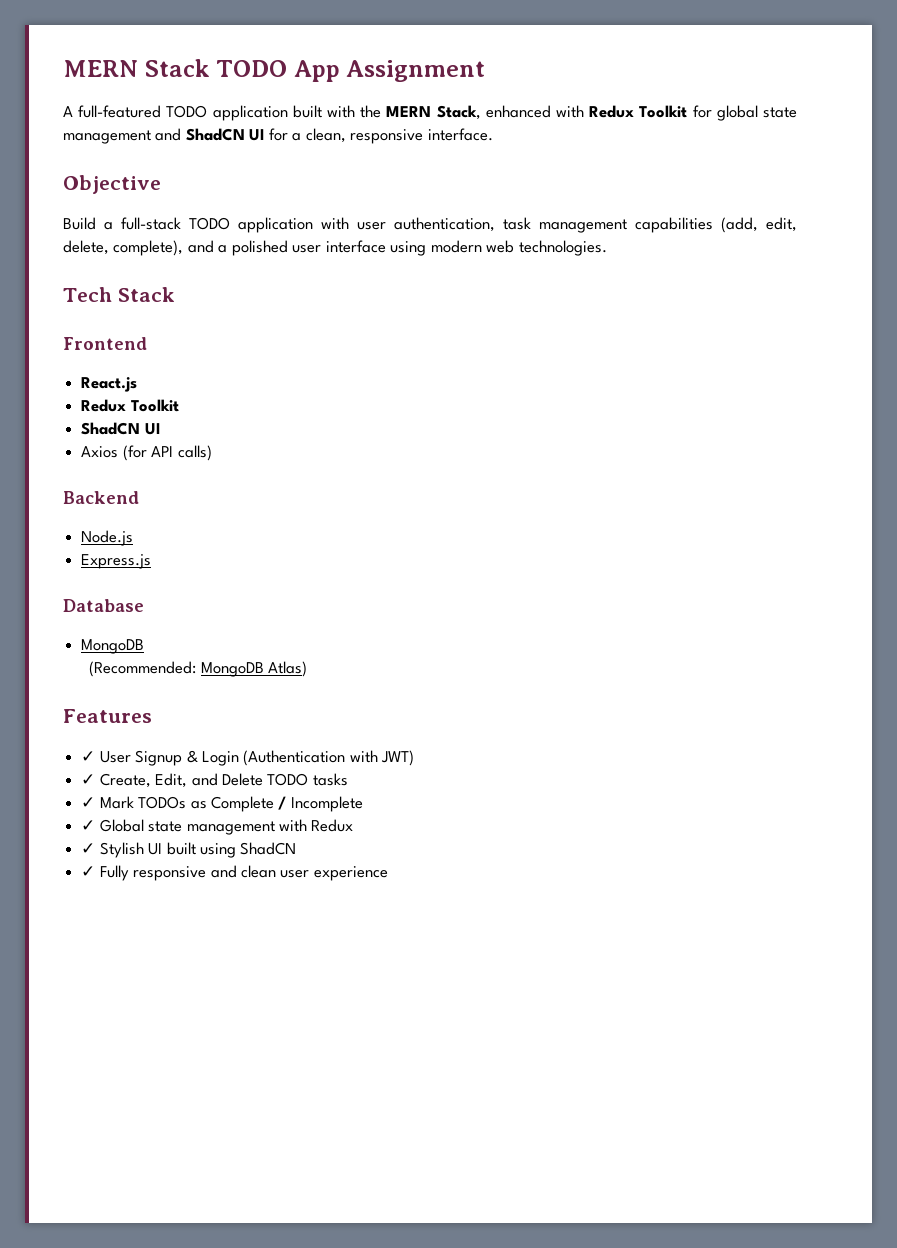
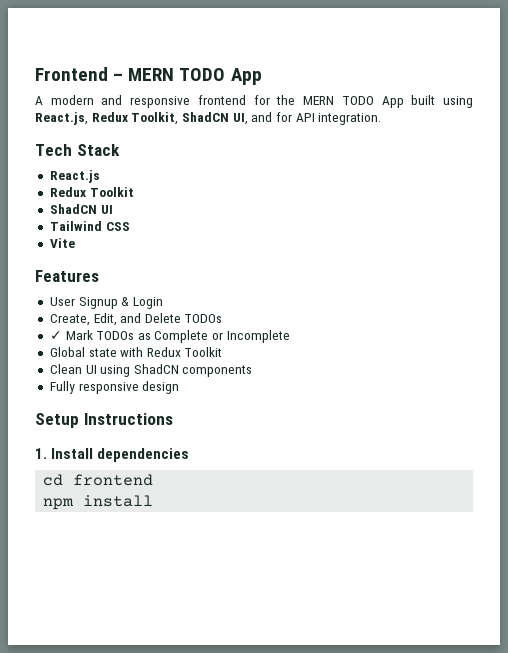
- MERN Stack TODO App Assignment
+ Frontend – MERN TODO App
- A full-featured TODO application built with the MERN Stack, enhanced with Redux Toolkit for global state management and ShadCN UI for a clean, responsive interface.
- Objective
- Build a full-stack TODO application with user authentication, task management capabilities (add, edit, delete, complete), and a polished user interface using modern web technologies.
+ A modern and responsive frontend for the MERN TODO App built using React.js, Redux Toolkit, ShadCN UI, and for API integration.
- Frontend
- Axios (for API calls)
- Backend
- Node.js
- Express.js
- Database
- MongoDB
- (Recommended: MongoDB Atlas)
+ Tailwind CSS
+ Vite
- ✓ User Signup & Login (Authentication with JWT)
- ✓ Create, Edit, and Delete TODO tasks
+ User Signup & Login
+ Create, Edit, and Delete TODOs
- ✓ Mark TODOs as Complete / Incomplete
+ ✓ Mark TODOs as Complete or Incomplete
- ✓ Global state management with Redux
- ✓ Stylish UI built using ShadCN
- ✓ Fully responsive and clean user experience
+ Global state with Redux Toolkit
+ Clean UI using ShadCN components
+ Fully responsive design
+ Setup Instructions
+ 1. Install dependencies
+ cd frontend
+ npm install

